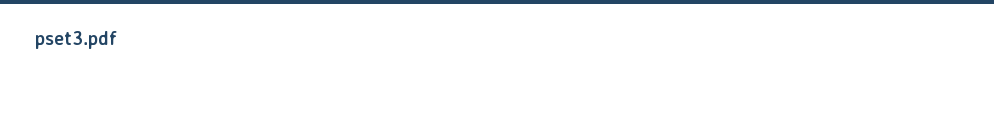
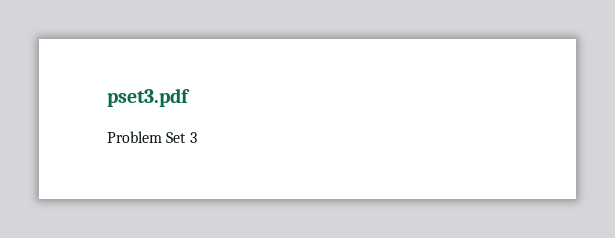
+ Problem Set 3

